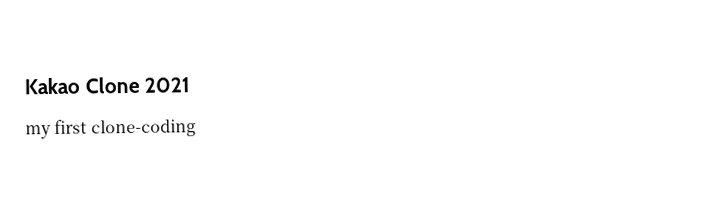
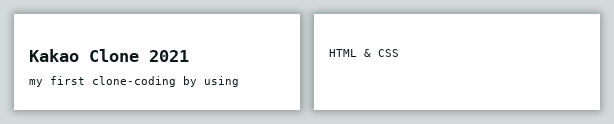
- my first clone-coding
+ my first clone-coding by using HTML & CSS

